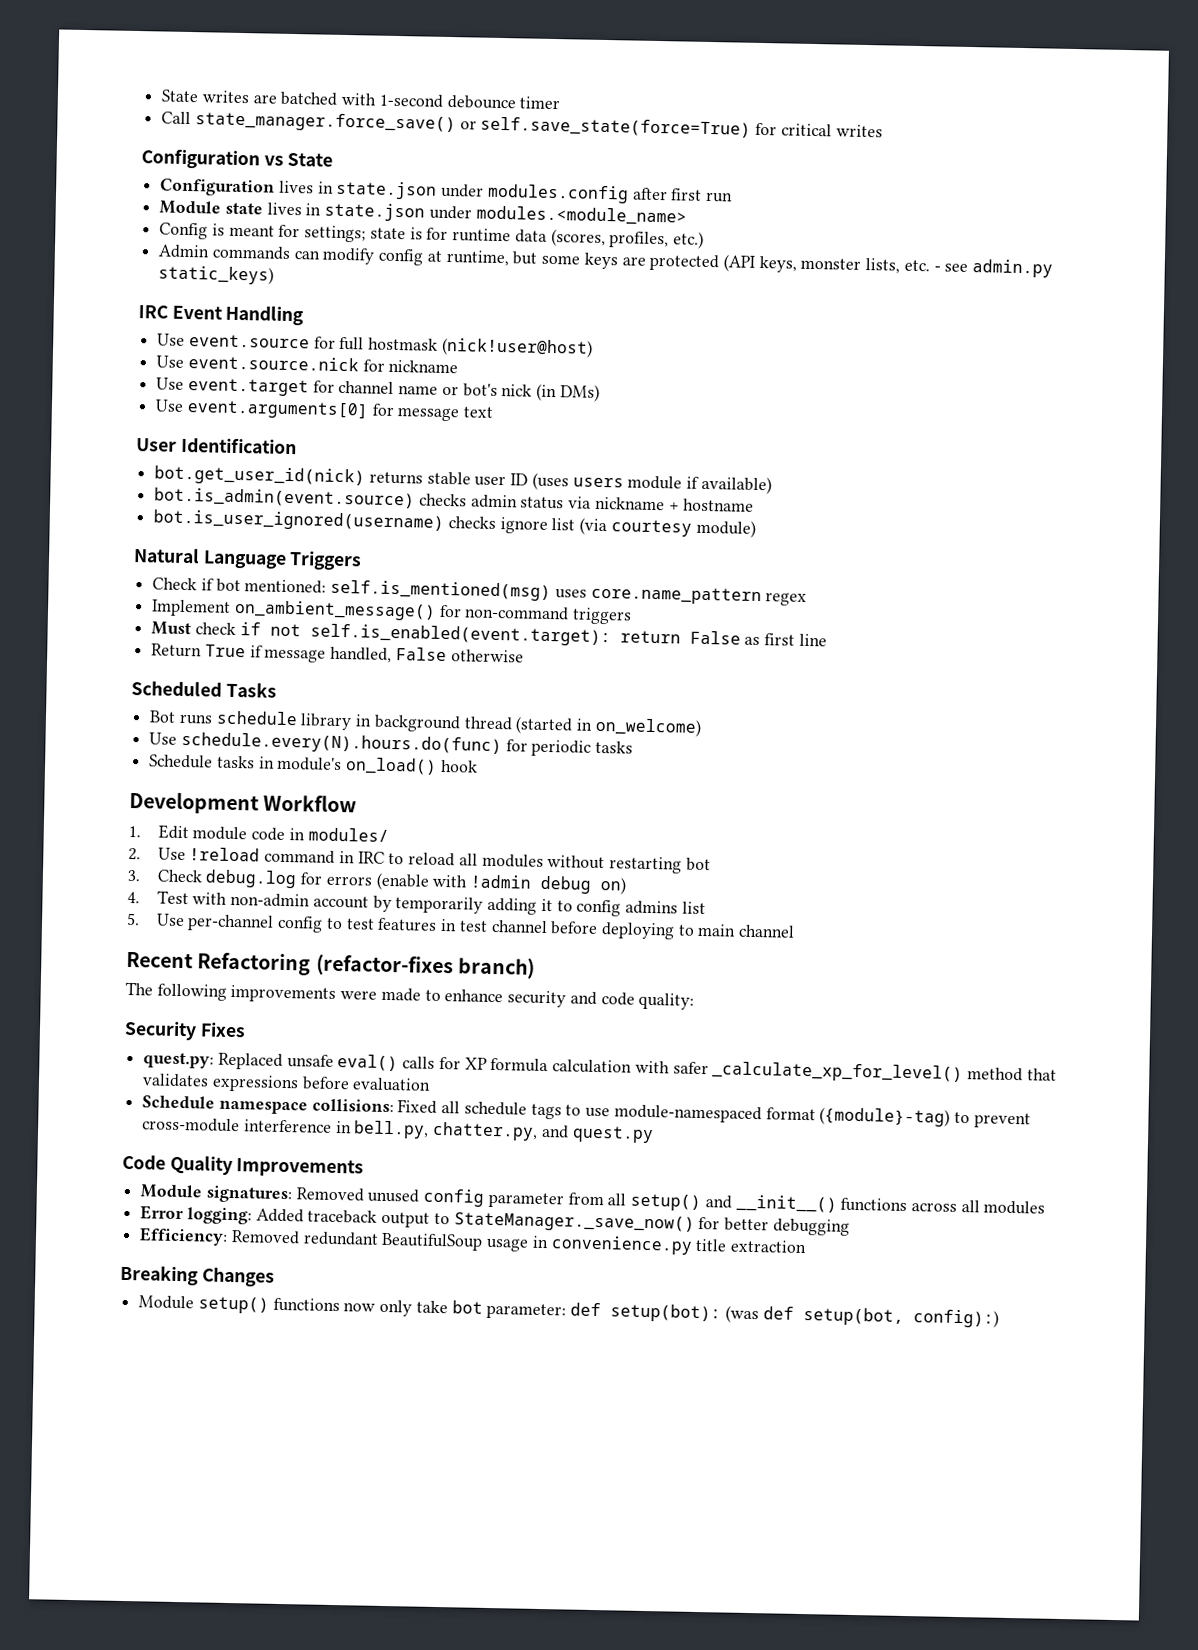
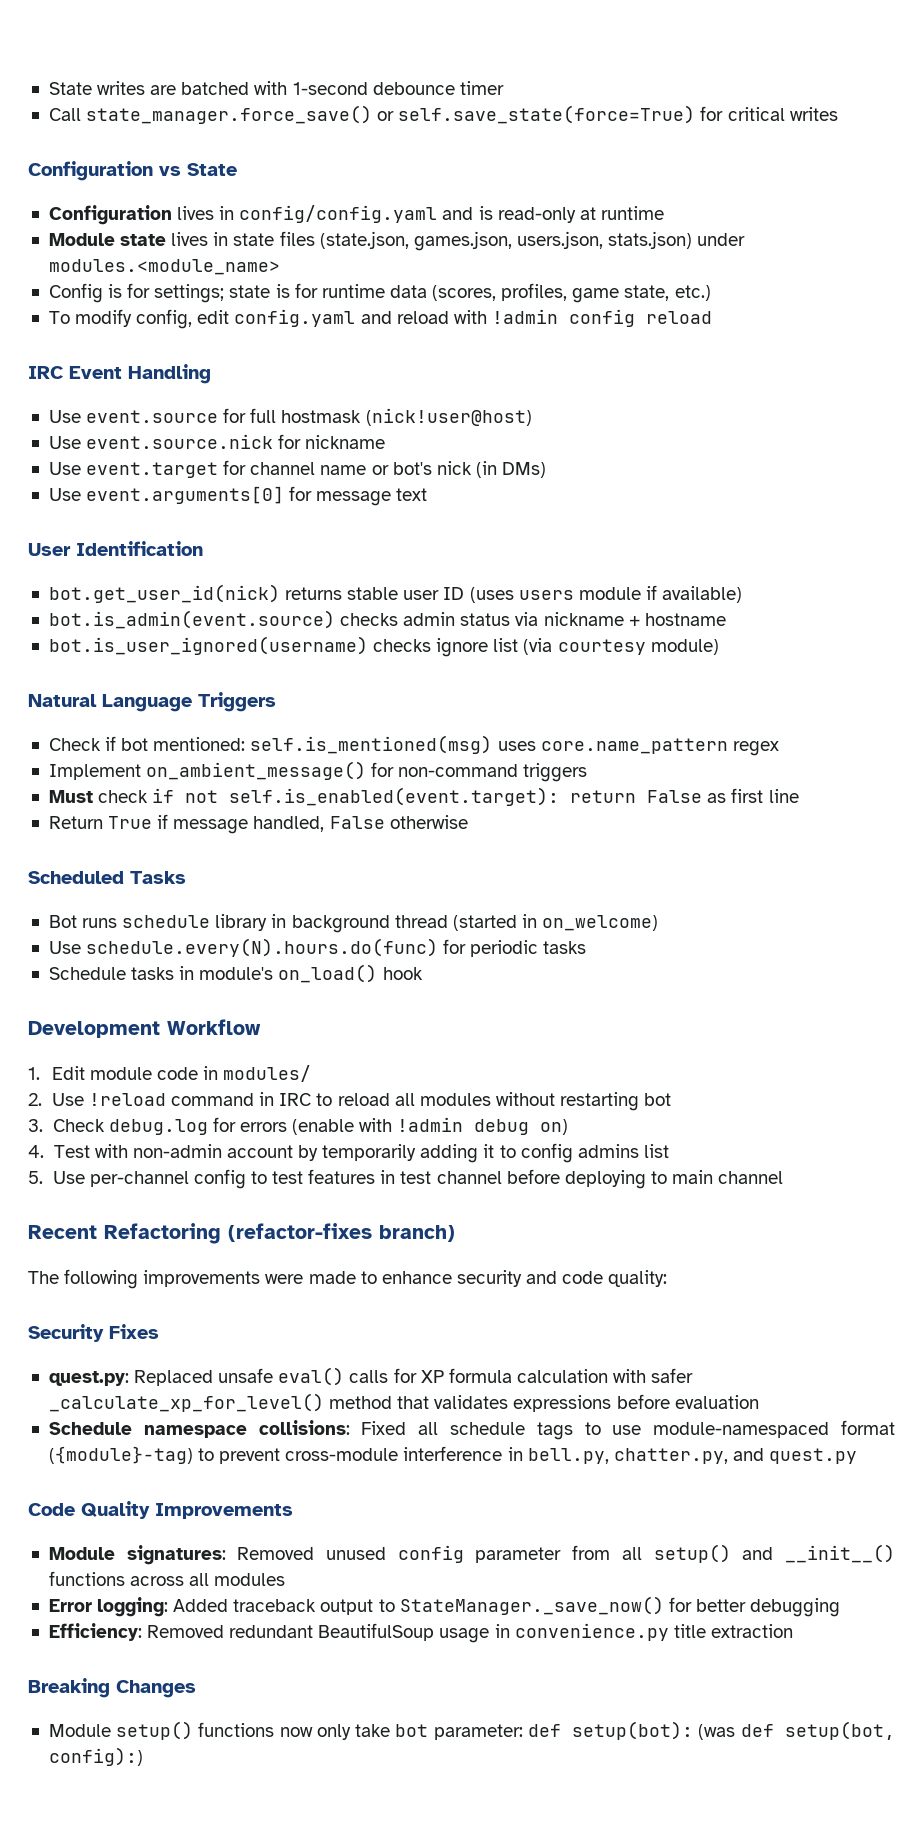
- Configuration lives in state.json under modules.config after first run
- Module state lives in state.json under modules.<module_name>
+ Configuration lives in config/config.yaml and is read-only at runtime
+ Module state lives in state files (state.json, games.json, users.json, stats.json) under modules.<module_name>
- Config is meant for settings; state is for runtime data (scores, profiles, etc.)
+ Config is for settings; state is for runtime data (scores, profiles, game state, etc.)
- Admin commands can modify config at runtime, but some keys are protected (API keys, monster lists, etc. - see admin.py static_keys)
+ To modify config, edit config.yaml and reload with !admin config reload

